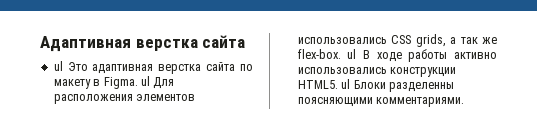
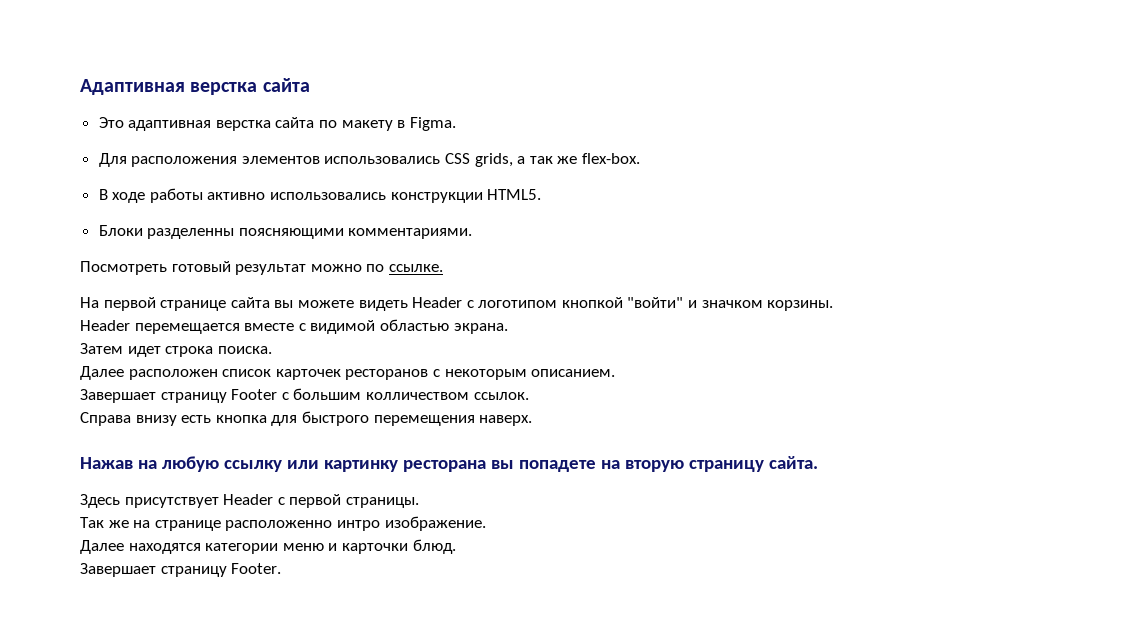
- ul Это адаптивная верстка сайта по макету в Figma. ul Для расположения элементов использовались CSS grids, а так же flex-box. ul В ходе работы активно использовались конструкции HTML5. ul Блоки разделенны поясняющими комментариями.
+ Это адаптивная верстка сайта по макету в Figma.
+ Для расположения элементов использовались CSS grids, а так же flex-box.
+ В ходе работы активно использовались конструкции HTML5.
+ Блоки разделенны поясняющими комментариями.
+ Посмотреть готовый результат можно по ссылке.
+ На первой странице сайта вы можете видеть Header с логотипом кнопкой "войти" и значком корзины.
+ Header перемещается вместе с видимой областью экрана.
+ Затем идет строка поиска.
+ Далее расположен список карточек ресторанов с некоторым описанием.
+ Завершает страницу Footer с большим колличеством ссылок.
+ Справа внизу есть кнопка для быстрого перемещения наверх.
+ Нажав на любую ссылку или картинку ресторана вы попадете на вторую страницу сайта.
+ Здесь присутствует Header с первой страницы.
+ Так же на странице расположенно интро изображение.
+ Далее находятся категории меню и карточки блюд.
+ Завершает страницу Footer.

